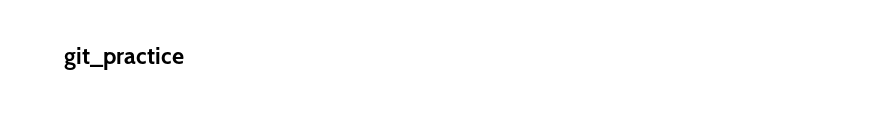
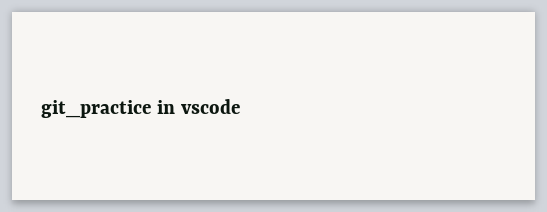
- git_practice
+ git_practice in vscode

